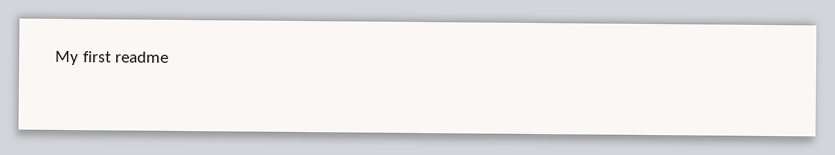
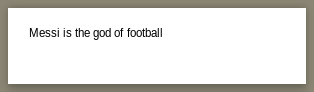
- My first readme
+ Messi is the god of football

